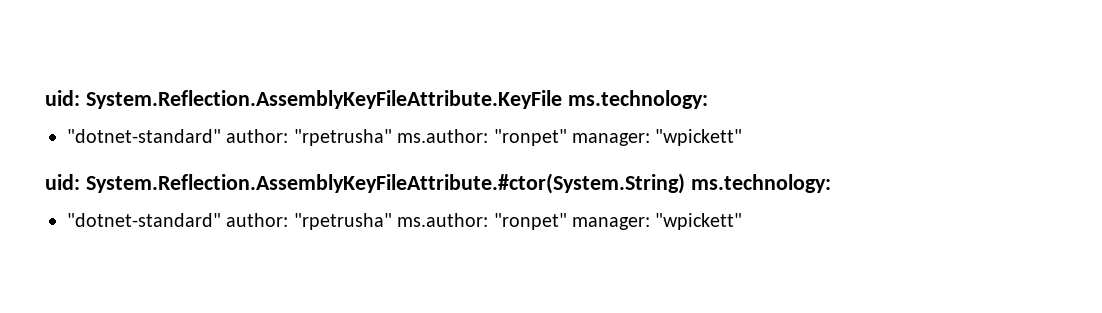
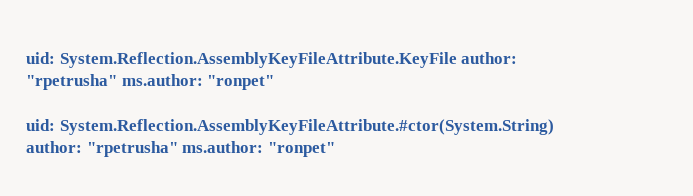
- uid: System.Reflection.AssemblyKeyFileAttribute.KeyFile ms.technology:
- "dotnet-standard" author: "rpetrusha" ms.author: "ronpet" manager: "wpickett"
+ uid: System.Reflection.AssemblyKeyFileAttribute.KeyFile author: "rpetrusha" ms.author: "ronpet"
- uid: System.Reflection.AssemblyKeyFileAttribute.#ctor(System.String) ms.technology:
- "dotnet-standard" author: "rpetrusha" ms.author: "ronpet" manager: "wpickett"
+ uid: System.Reflection.AssemblyKeyFileAttribute.#ctor(System.String) author: "rpetrusha" ms.author: "ronpet"

